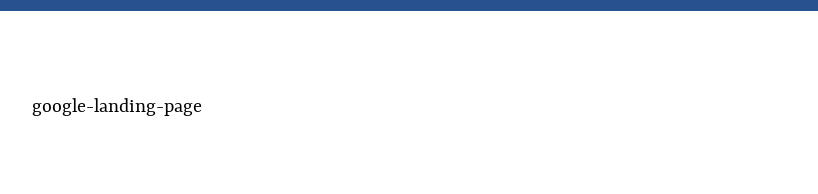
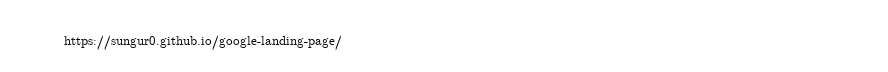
- google-landing-page
+ https://sungur0.github.io/google-landing-page/

